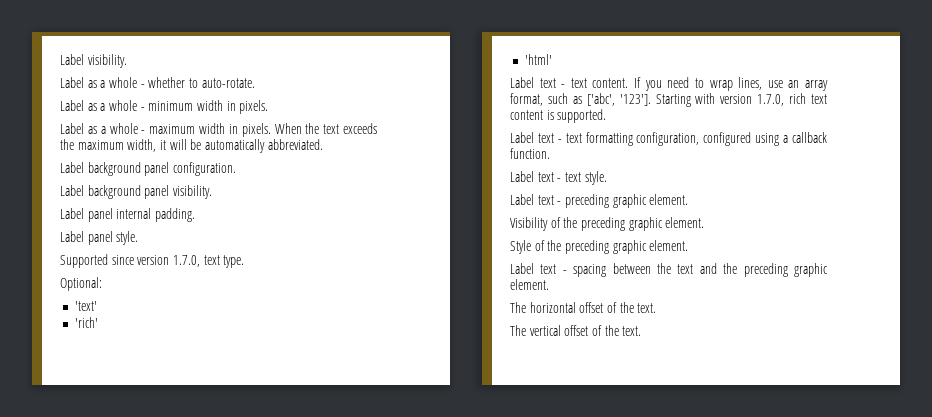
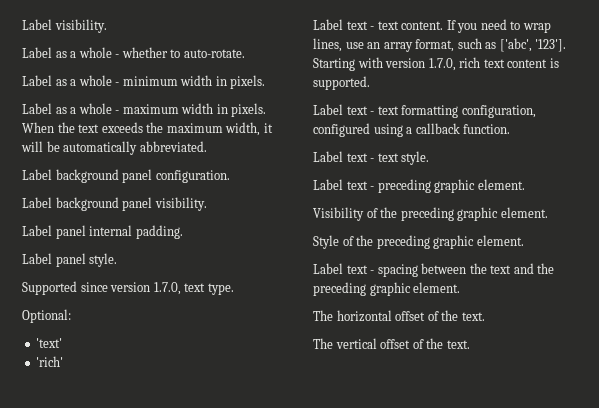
- 'html'

